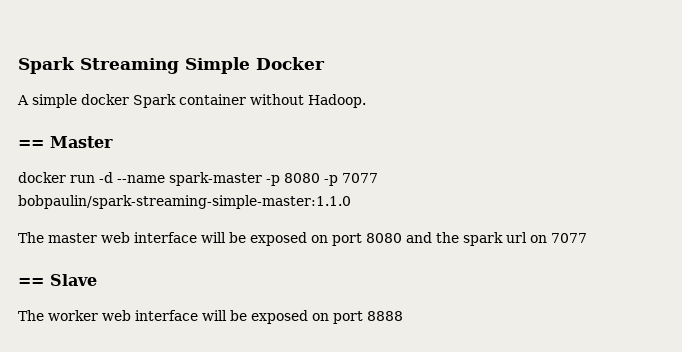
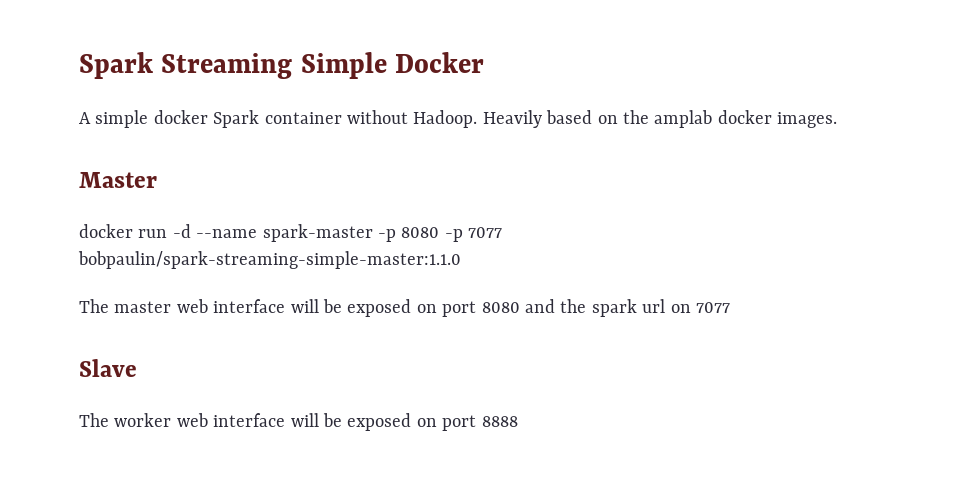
- A simple docker Spark container without Hadoop.
- == Master
+ A simple docker Spark container without Hadoop. Heavily based on the amplab docker images.
+ Master
- == Slave
+ Slave

